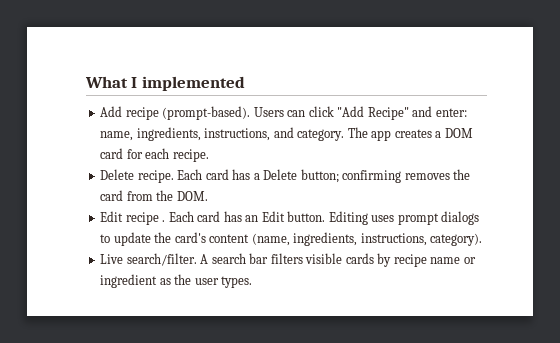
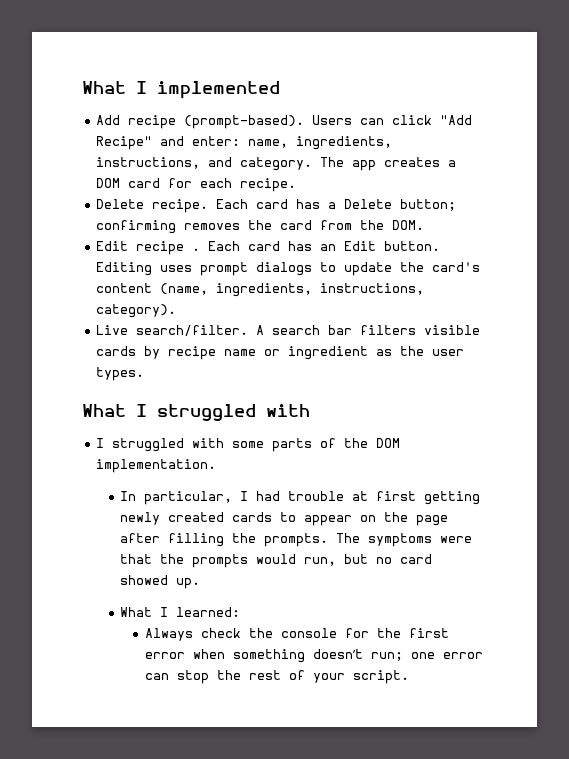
+ What I struggled with
+ I struggled with some parts of the DOM implementation.
+ In particular, I had trouble at first getting newly created cards to appear on the page after filling the prompts. The symptoms were that the prompts would run, but no card showed up.
+ What I learned:
+ Always check the console for the first error when something doesn’t run; one error can stop the rest of your script.

